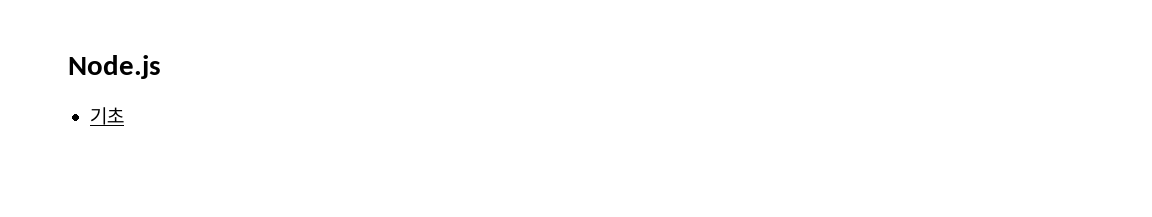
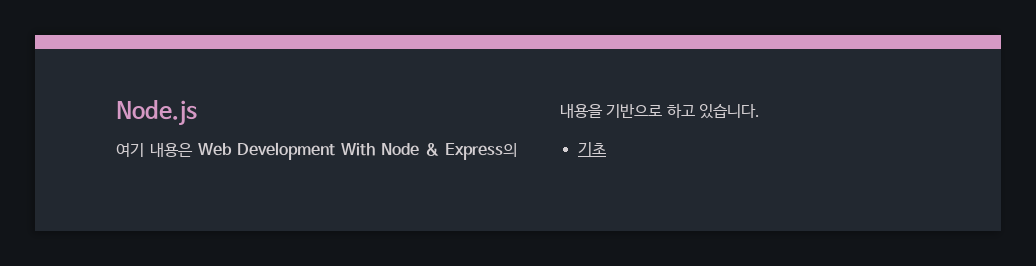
+ 여기 내용은 Web Development With Node & Express의 내용을 기반으로 하고 있습니다.

